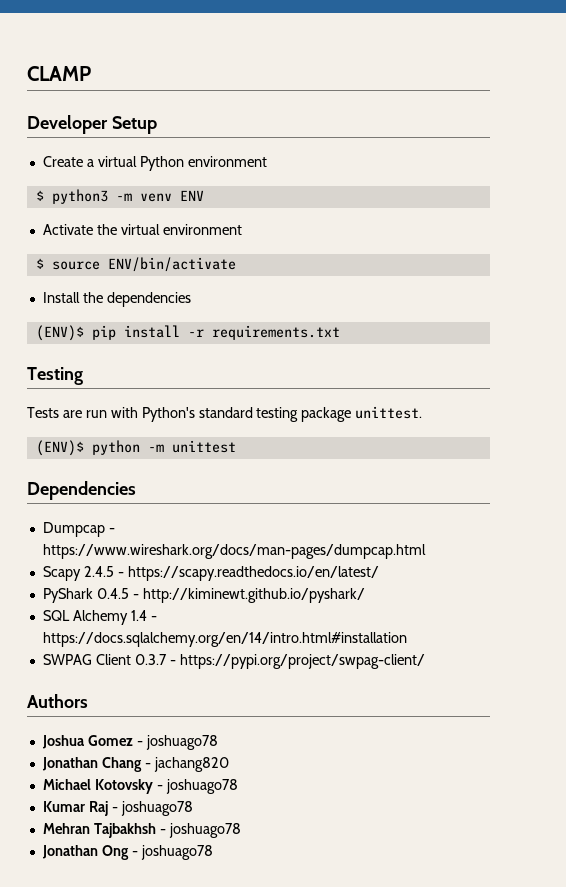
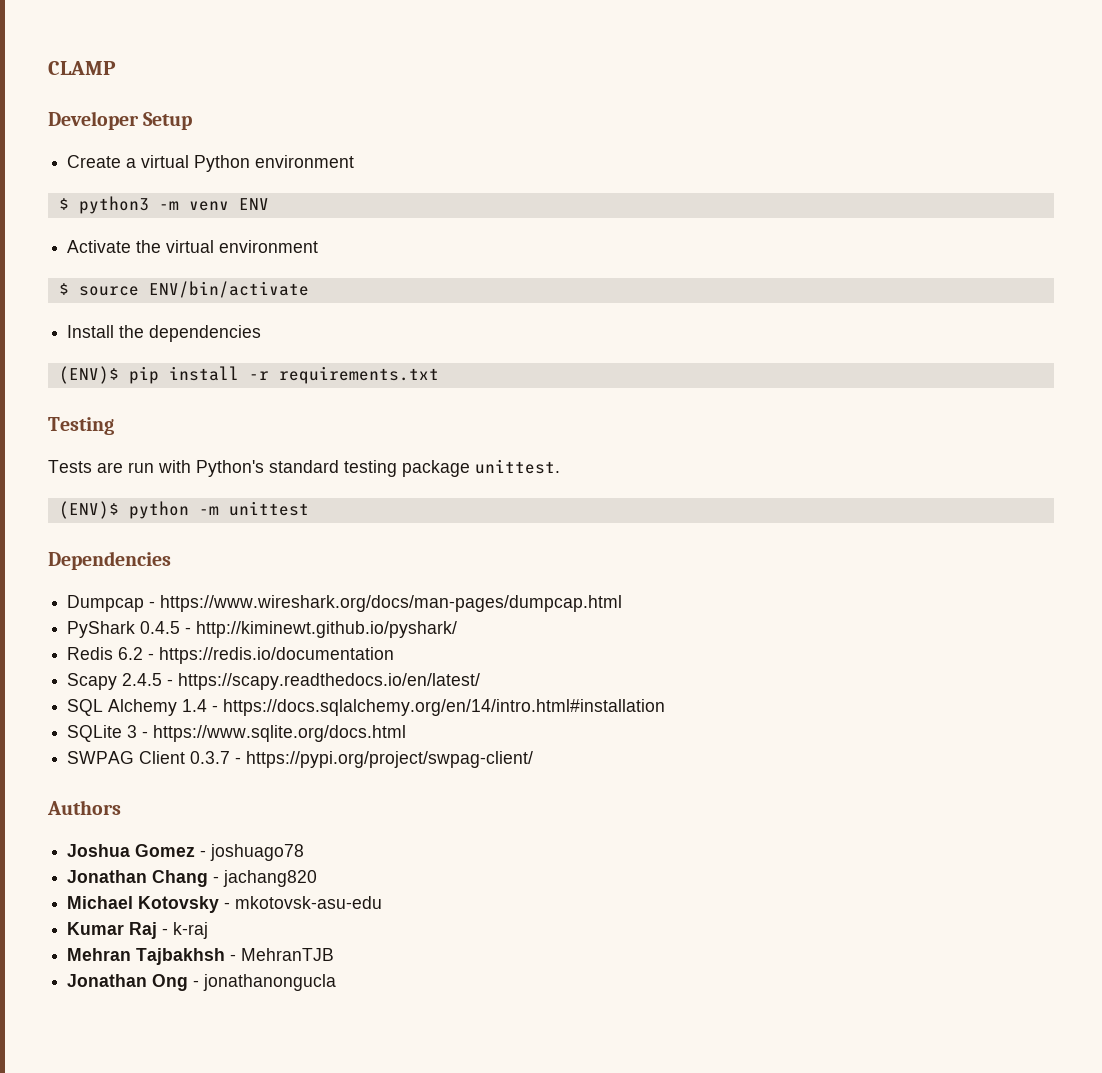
+ PyShark 0.4.5 - http://kiminewt.github.io/pyshark/
+ Redis 6.2 - https://redis.io/documentation
- PyShark 0.4.5 - http://kiminewt.github.io/pyshark/
+ SQLite 3 - https://www.sqlite.org/docs.html
- Michael Kotovsky - joshuago78
+ Michael Kotovsky - mkotovsk-asu-edu
- Kumar Raj - joshuago78
+ Kumar Raj - k-raj
- Mehran Tajbakhsh - joshuago78
+ Mehran Tajbakhsh - MehranTJB
- Jonathan Ong - joshuago78
+ Jonathan Ong - jonathanongucla

